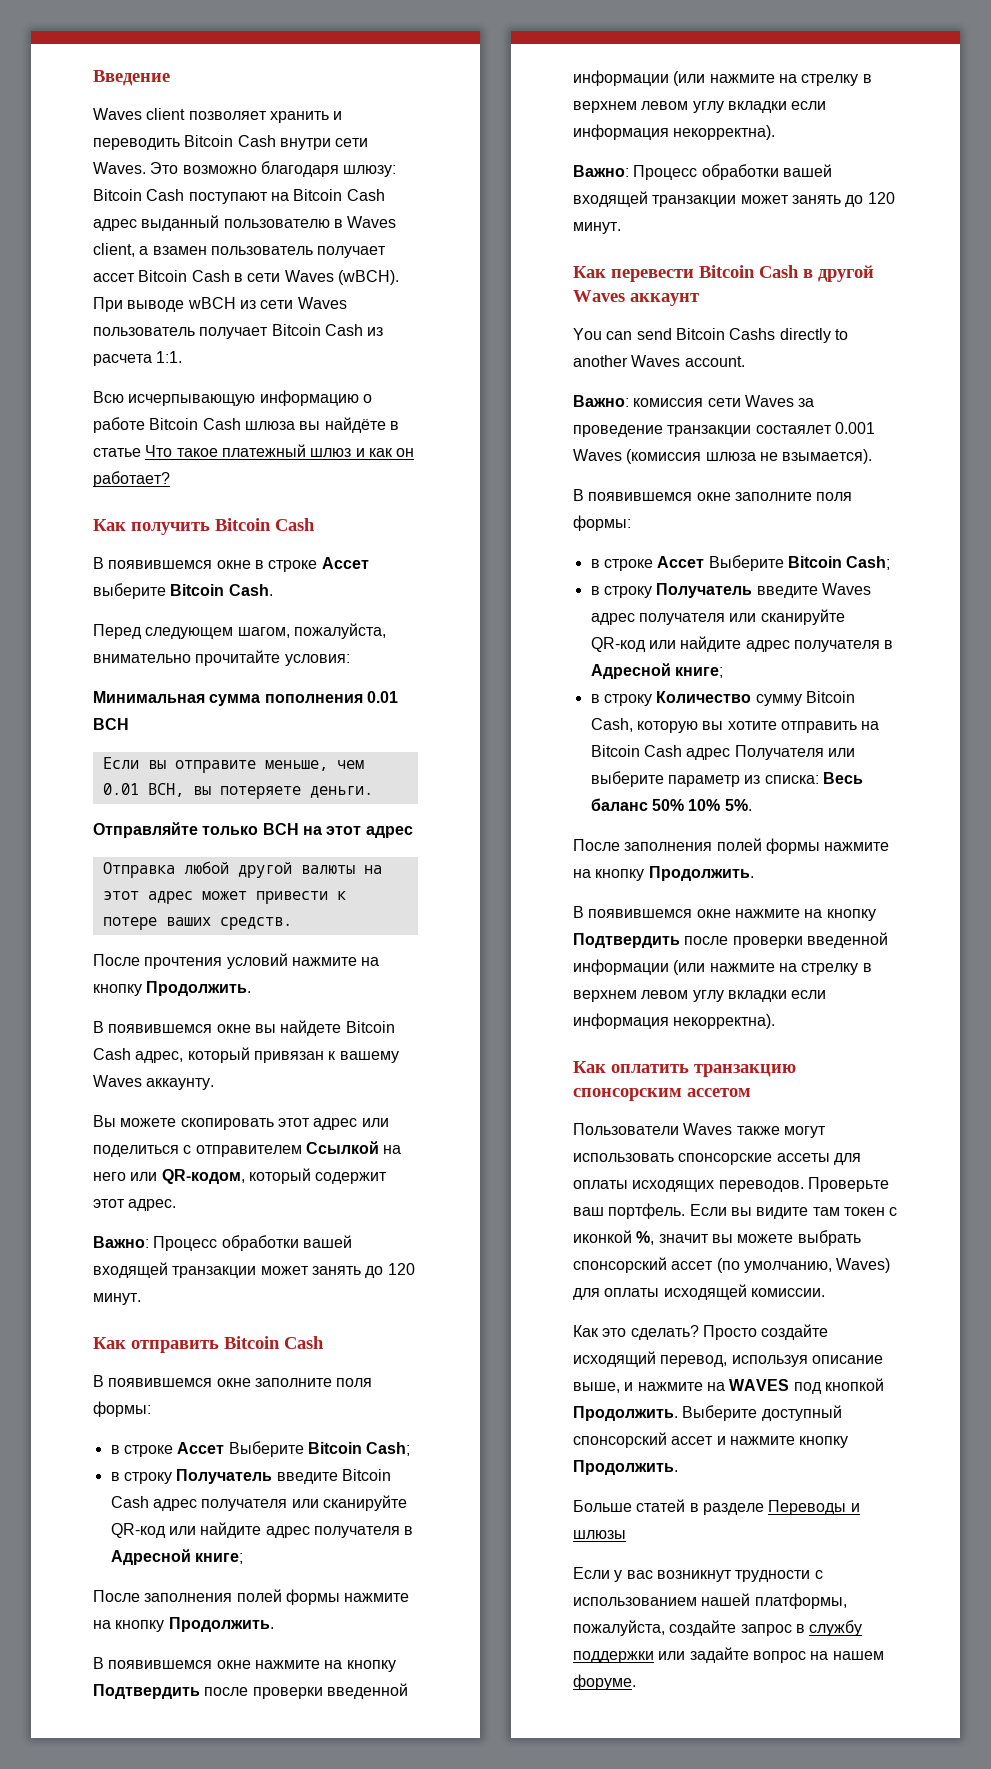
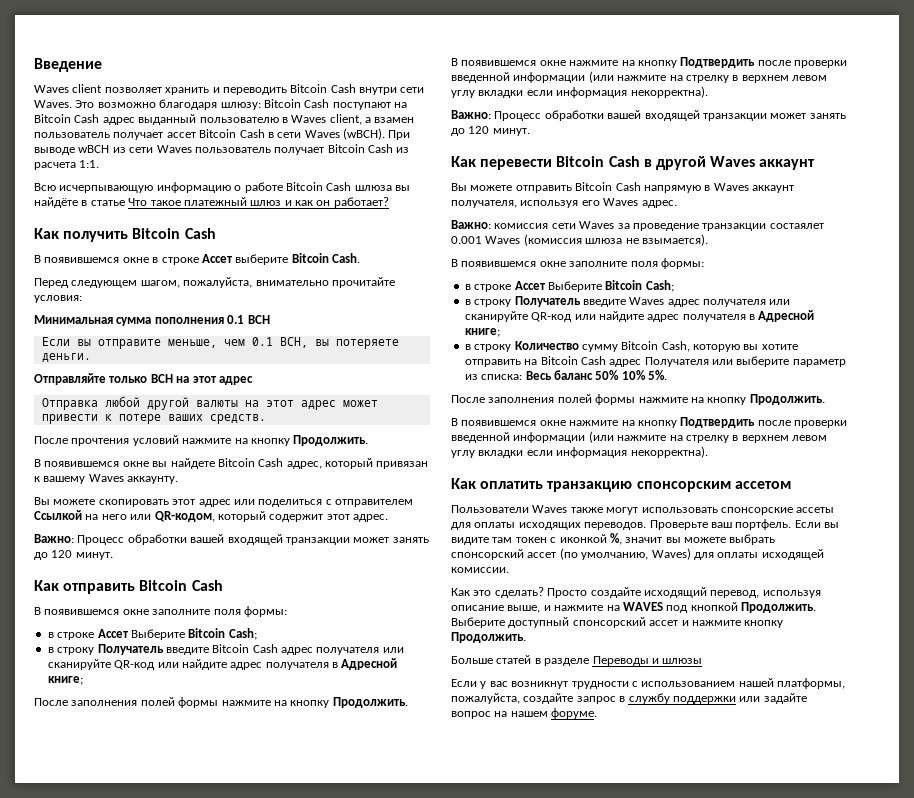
- Минимальная сумма пополнения 0.01 BCH
+ Минимальная сумма пополнения 0.1 BCH
- Если вы отправите меньше, чем 0.01 BCH, вы потеряете деньги.
+ Если вы отправите меньше, чем 0.1 BCH, вы потеряете деньги.
- You can send Bitcoin Cashs directly to another Waves account.
+ Вы можете отправить Bitcoin Cash напрямую в Waves аккаунт получателя, используя его Waves адрес.

